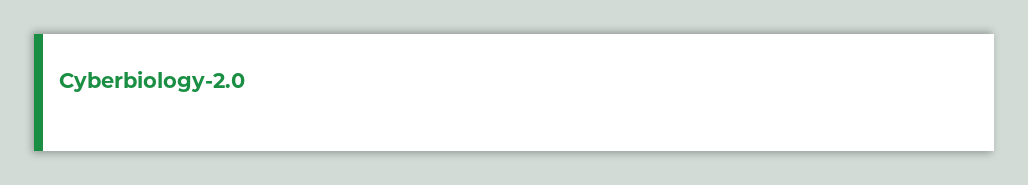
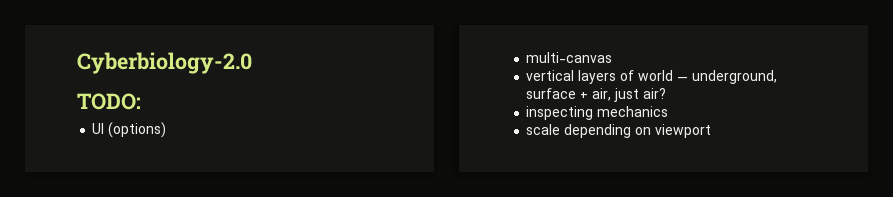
+ TODO:
+ UI (options)
+ multi-canvas
+ vertical layers of world — underground, surface + air, just air?
+ inspecting mechanics
+ scale depending on viewport

